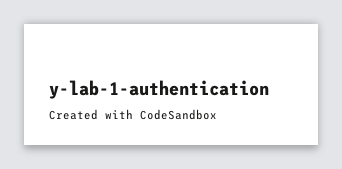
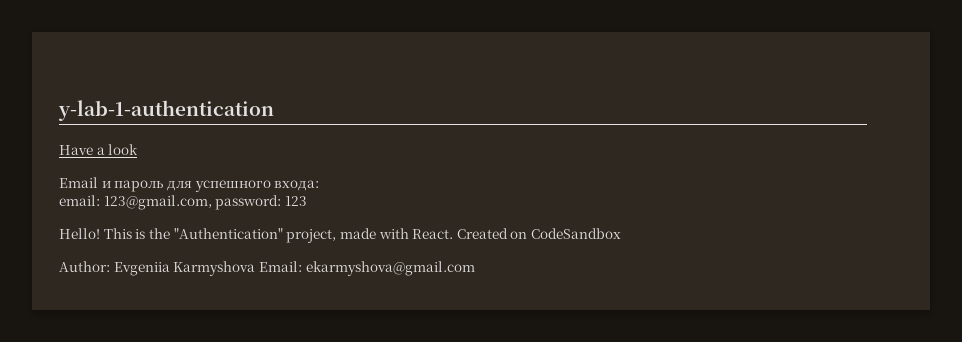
- Created with CodeSandbox
+ Have a look
+ Email и пароль для успешного входа:
+ email: 123@gmail.com, password: 123
+ Hello! This is the "Authentication" project, made with React. Created on CodeSandbox
+ Author: Evgeniia Karmyshova Email: ekarmyshova@gmail.com

